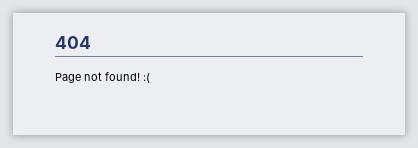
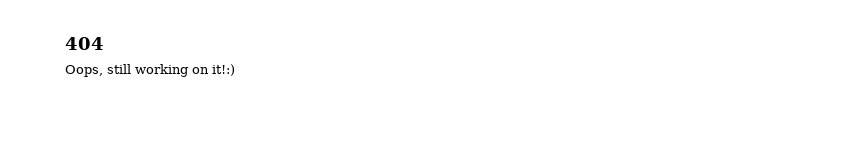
- Page not found! :(
+ Oops, still working on it!:)

